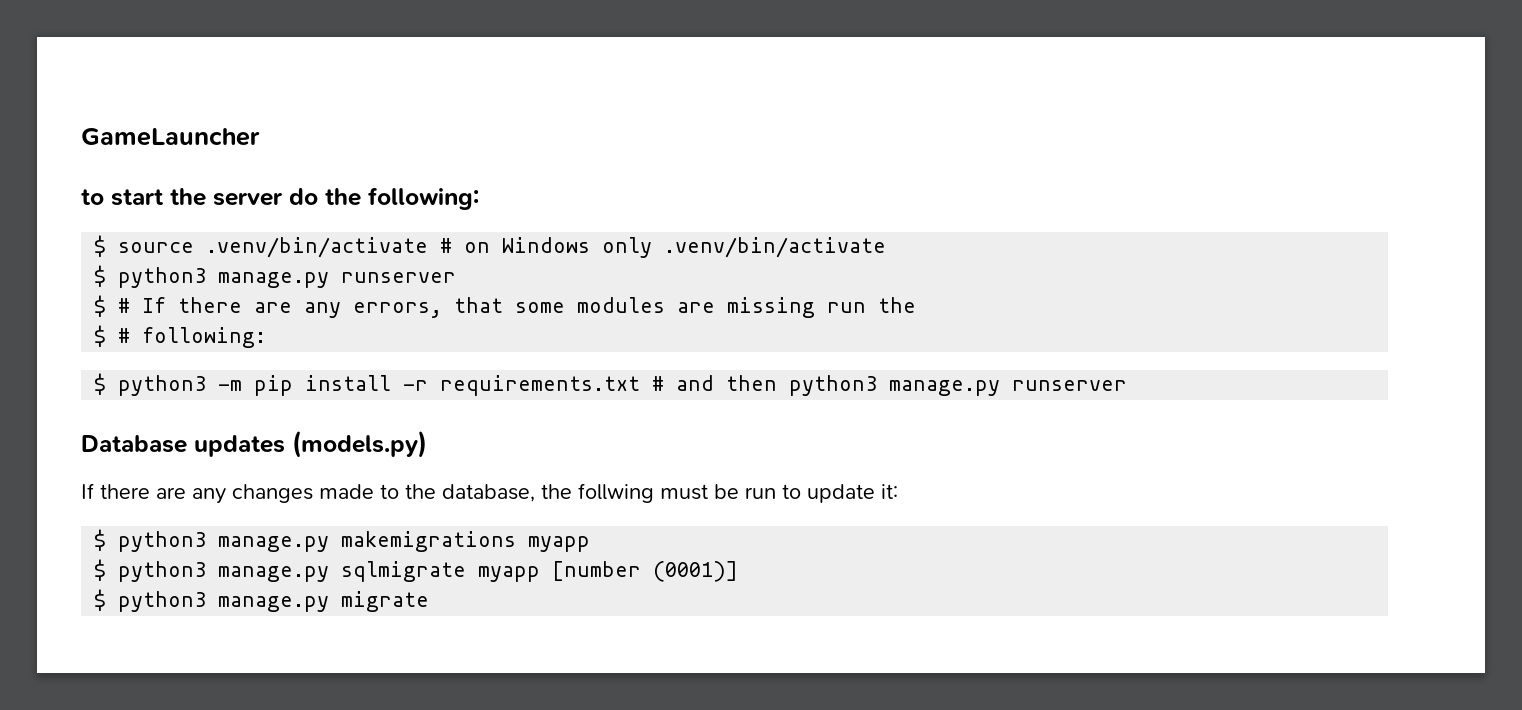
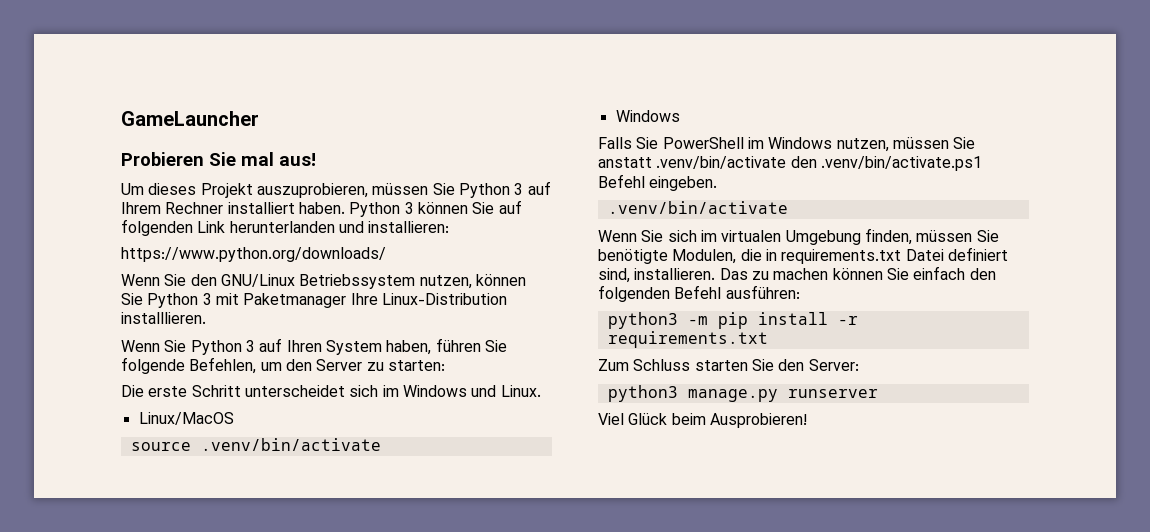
- to start the server do the following:
- $ source .venv/bin/activate # on Windows only .venv/bin/activate
- $ python3 manage.py runserver
- $ # If there are any errors, that some modules are missing run the
- $ # following:
- $ python3 -m pip install -r requirements.txt # and then python3 manage.py runserver
- Database updates (models.py)
- If there are any changes made to the database, the follwing must be run to update it:
- $ python3 manage.py makemigrations myapp
- $ python3 manage.py sqlmigrate myapp [number (0001)]
- $ python3 manage.py migrate
+ Probieren Sie mal aus!
+ Um dieses Projekt auszuprobieren, müssen Sie Python 3 auf Ihrem Rechner installiert haben. Python 3 können Sie auf folgenden Link herunterlanden und installieren:
+ https://www.python.org/downloads/
+ Wenn Sie den GNU/Linux Betriebssystem nutzen, können Sie Python 3 mit Paketmanager Ihre Linux-Distribution installlieren.
+ Wenn Sie Python 3 auf Ihren System haben, führen Sie folgende Befehlen, um den Server zu starten:
+ Die erste Schritt unterscheidet sich im Windows und Linux.
+ Linux/MacOS
+ source .venv/bin/activate
+ Windows
+ Falls Sie PowerShell im Windows nutzen, müssen Sie anstatt .venv/bin/activate den .venv/bin/activate.ps1 Befehl eingeben.
+ .venv/bin/activate
+ Wenn Sie sich im virtualen Umgebung finden, müssen Sie benötigte Modulen, die in requirements.txt Datei definiert sind, installieren. Das zu machen können Sie einfach den folgenden Befehl ausführen:
+ python3 -m pip install -r requirements.txt
+ Zum Schluss starten Sie den Server:
+ python3 manage.py runserver
+ Viel Glück beim Ausprobieren!

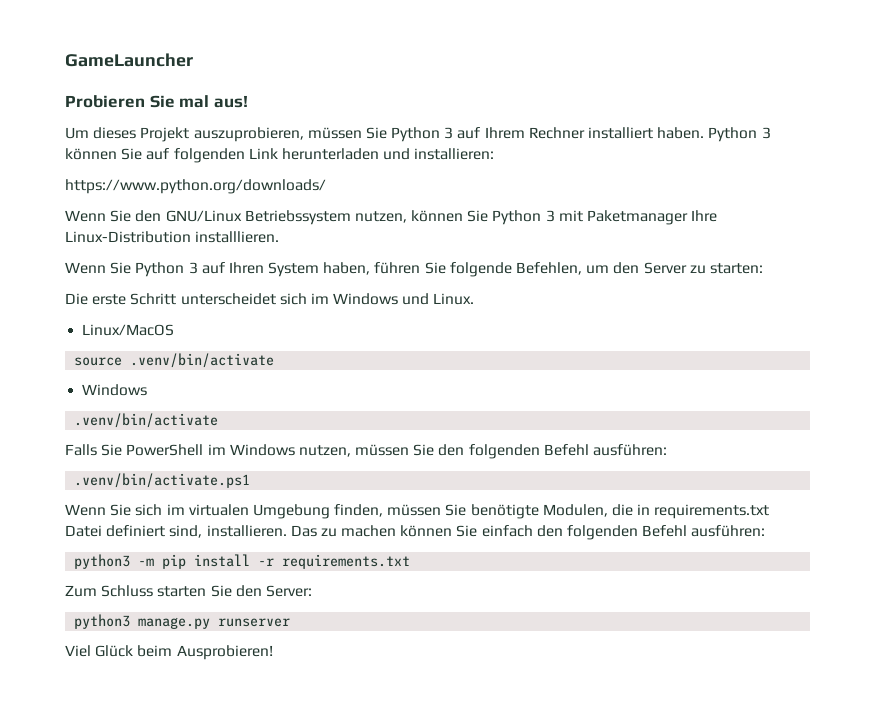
- Python 3 können Sie auf folgenden Link herunterlanden und installieren:
+ Python 3 können Sie auf folgenden Link herunterladen und installieren:
  source .venv/bin/activate
  Windows
+ .venv/bin/activate
- Falls Sie PowerShell im Windows nutzen, müssen Sie anstatt .venv/bin/activate den .venv/bin/activate.ps1 Befehl eingeben.
- .venv/bin/activate
+ Falls Sie PowerShell im Windows nutzen, müssen Sie den folgenden Befehl ausführen:
+ .venv/bin/activate.ps1

